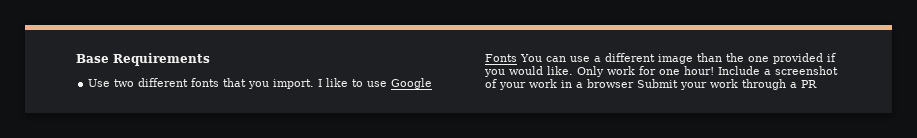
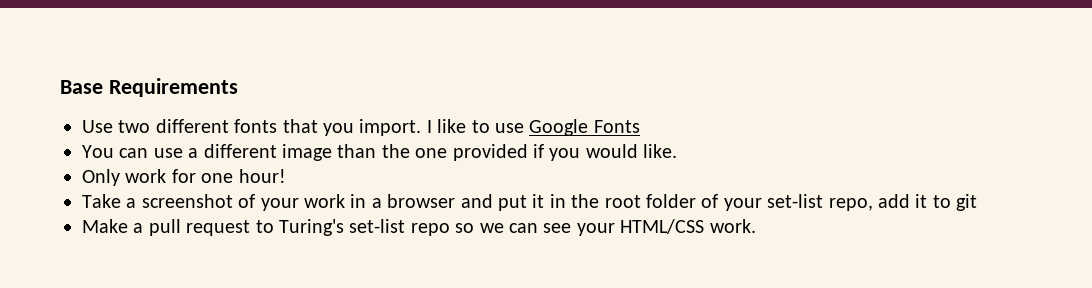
- I like to use Google Fonts You can use a different image than the one provided if you would like. Only work for one hour! Include a screenshot of your work in a browser Submit your work through a PR
+ I like to use Google Fonts
+ You can use a different image than the one provided if you would like.
+ Only work for one hour!
+ Take a screenshot of your work in a browser and put it in the root folder of your set-list repo, add it to git
+ Make a pull request to Turing's set-list repo so we can see your HTML/CSS work.

